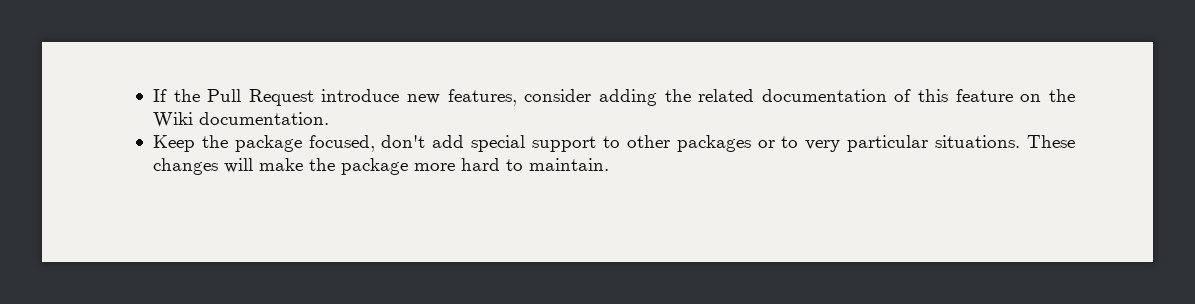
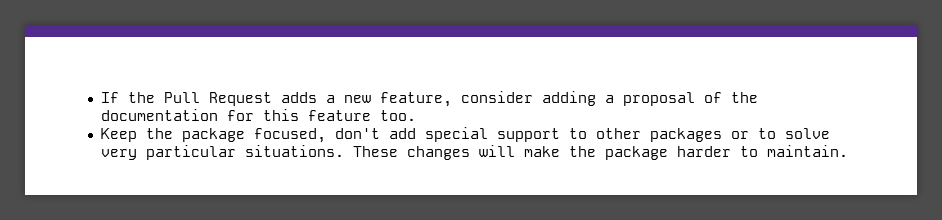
- If the Pull Request introduce new features, consider adding the related documentation of this feature on the Wiki documentation.
+ If the Pull Request adds a new feature, consider adding a proposal of the documentation for this feature too.
- Keep the package focused, don't add special support to other packages or to very particular situations.
+ Keep the package focused, don't add special support to other packages or to solve very particular situations.
- These changes will make the package more hard to maintain.
+ These changes will make the package harder to maintain.

